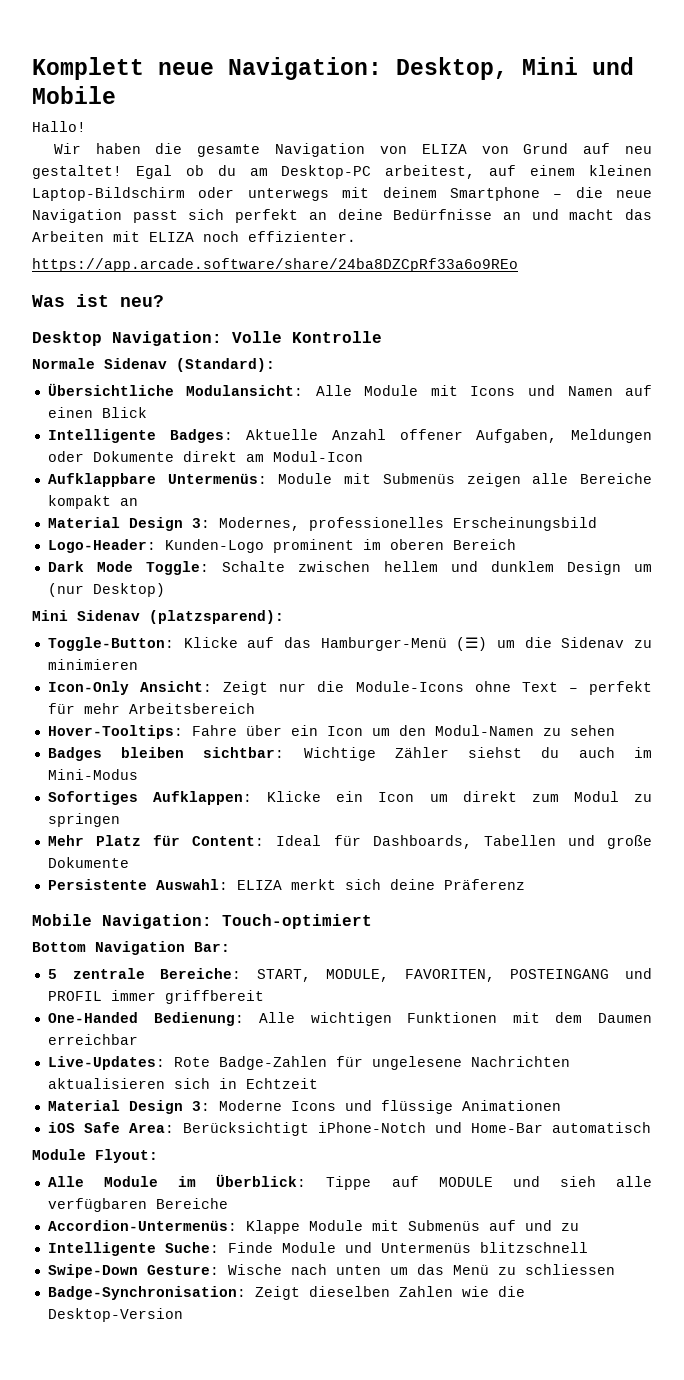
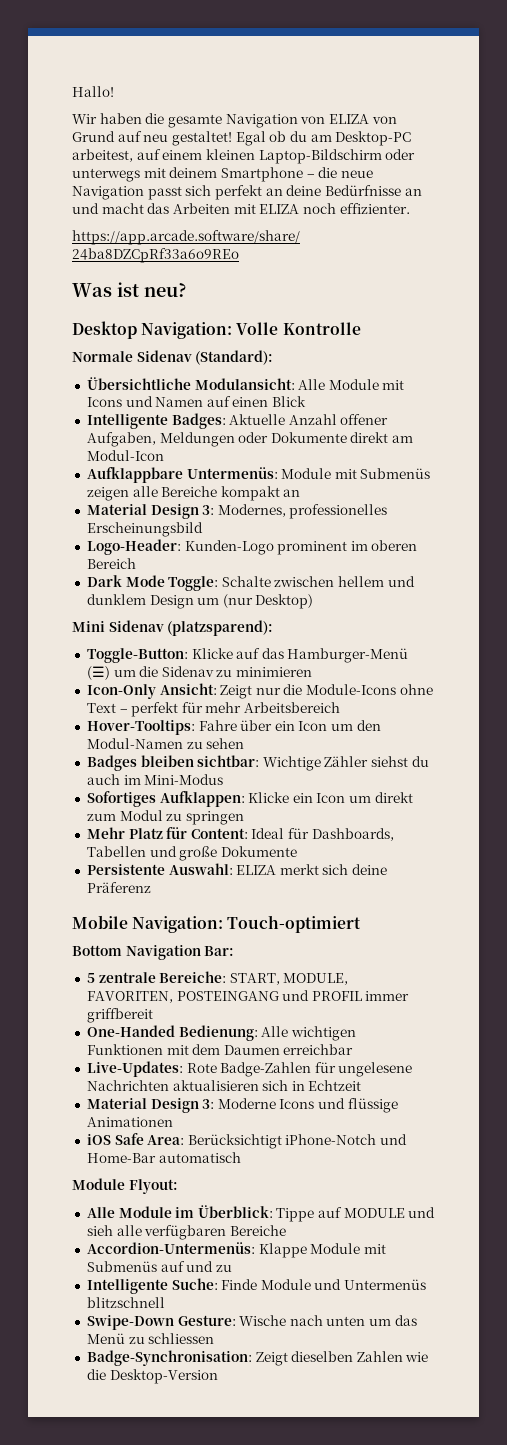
- Komplett neue Navigation: Desktop, Mini und Mobile

